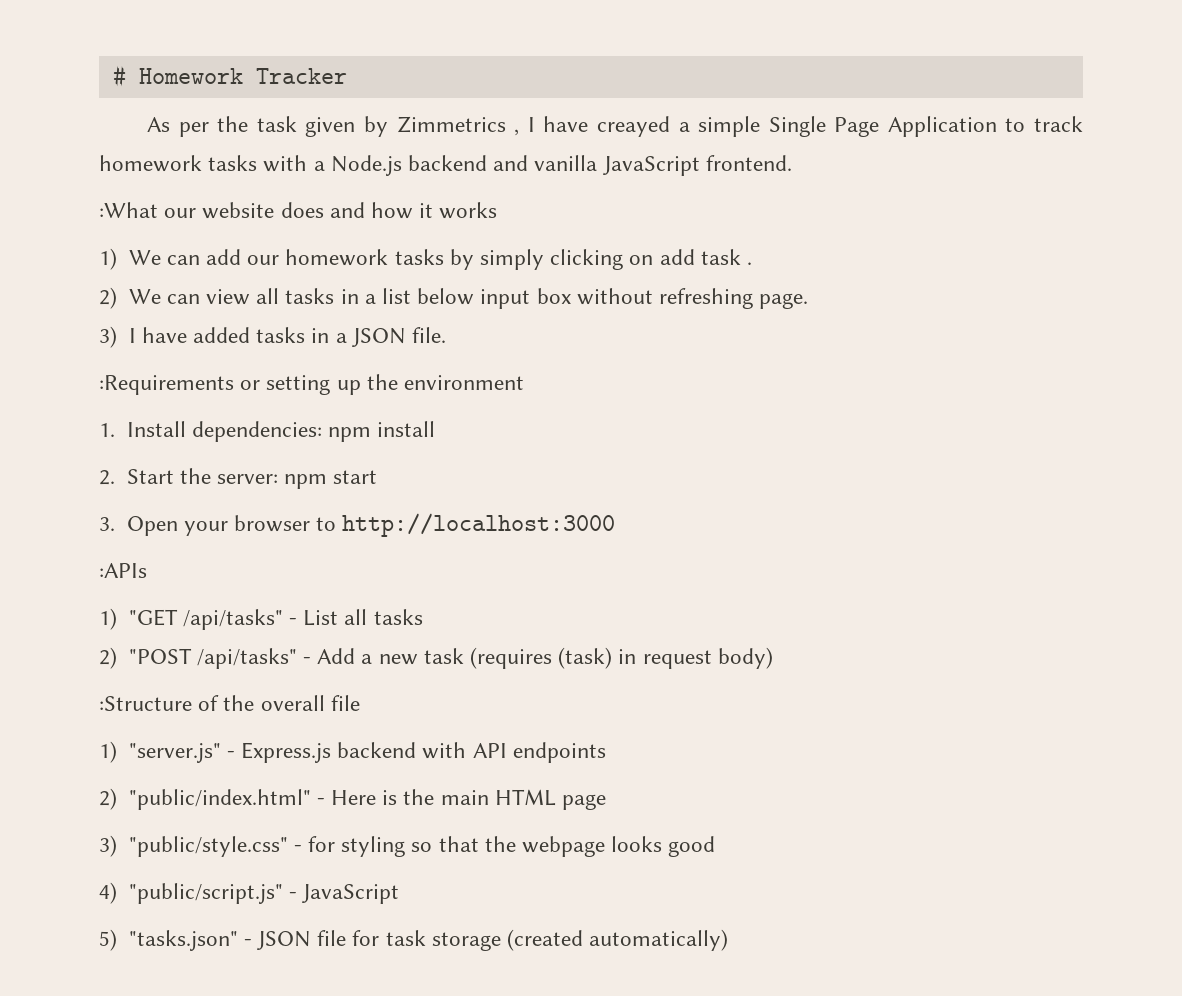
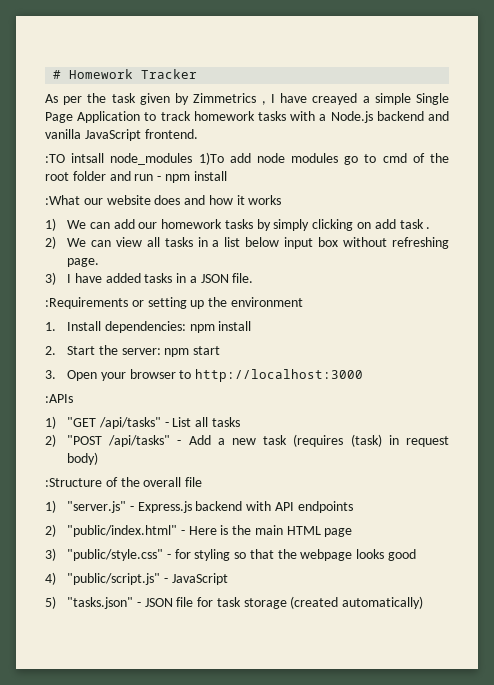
+ :TO intsall node_modules 1)To add node modules go to cmd of the root folder and run - npm install

